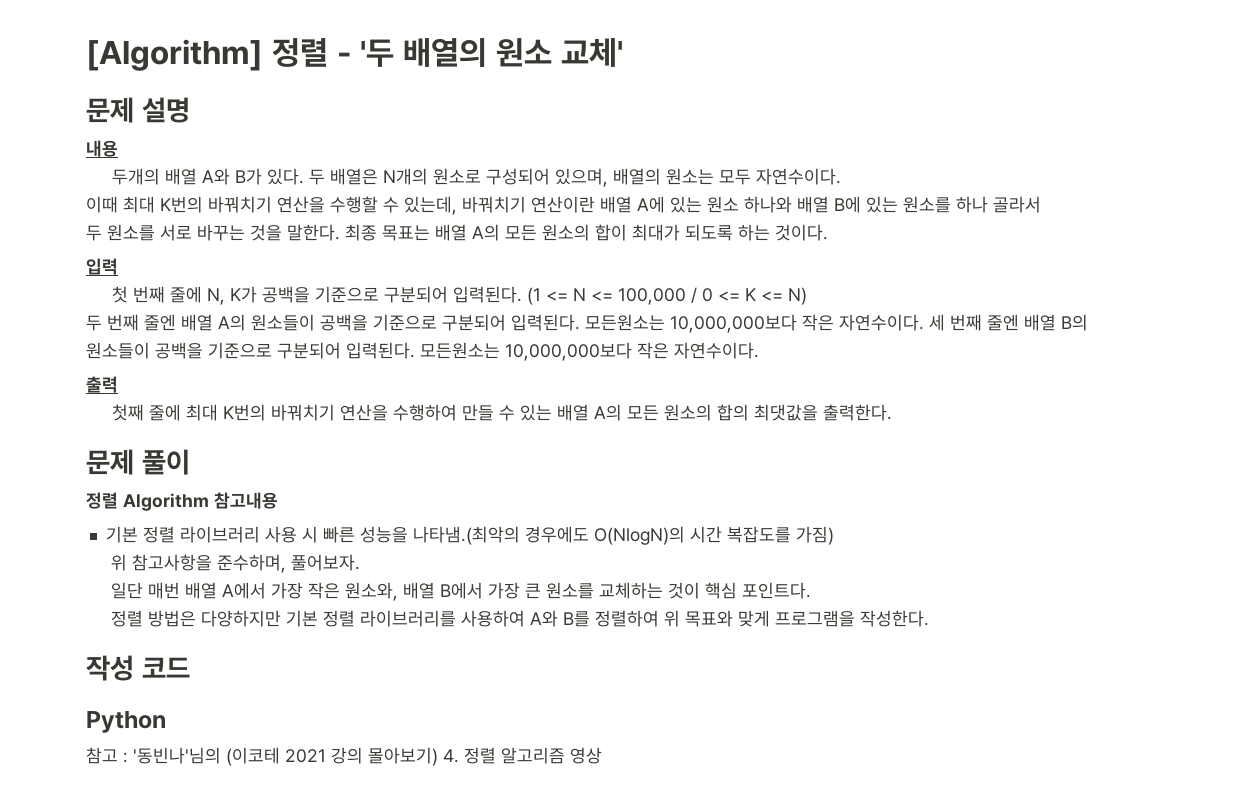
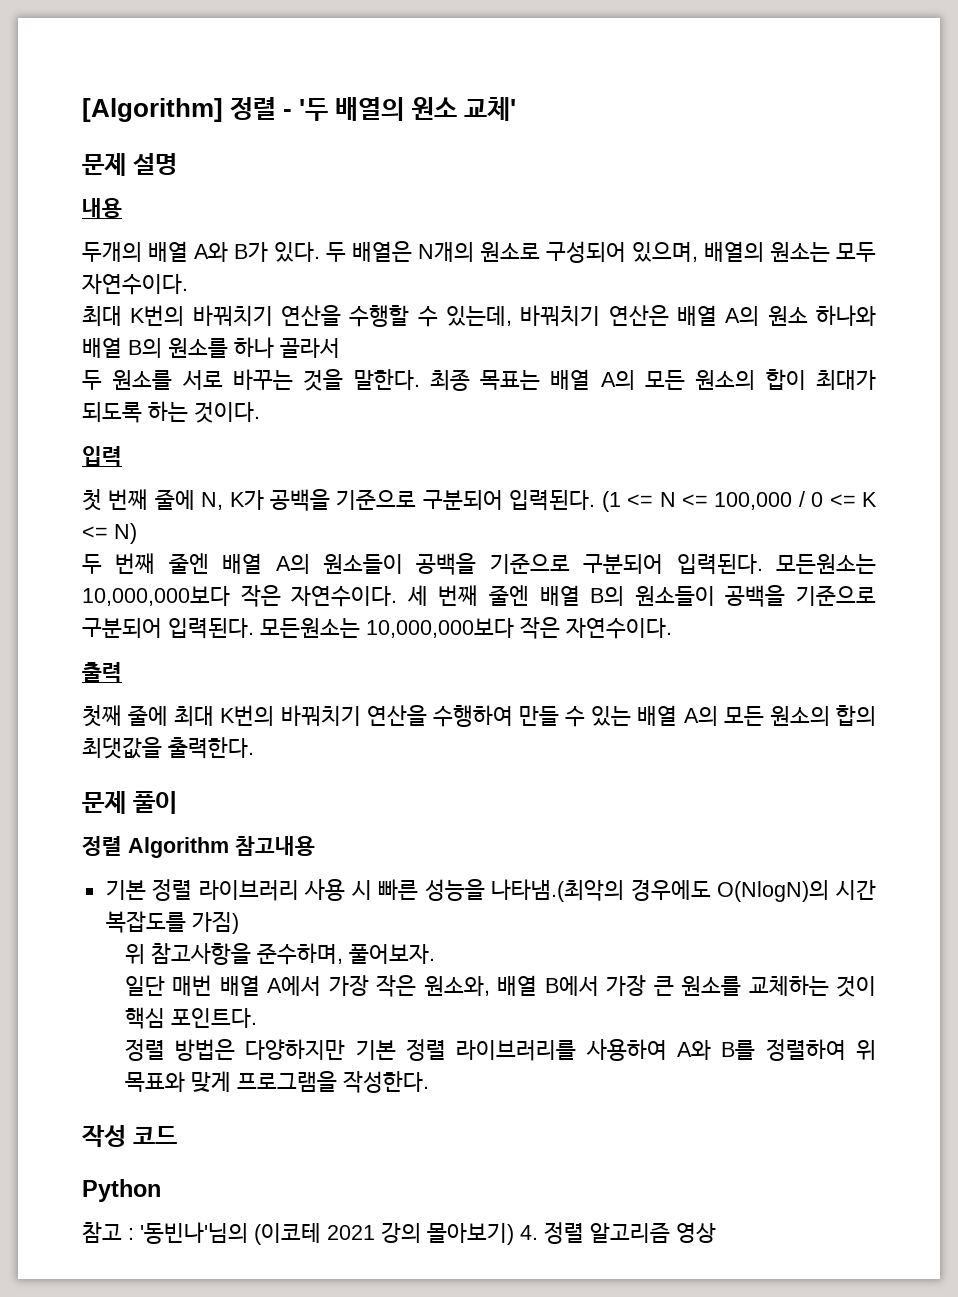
- 이때 최대 K번의 바꿔치기 연산을 수행할 수 있는데, 바꿔치기 연산이란 배열 A에 있는 원소 하나와 배열 B에 있는 원소를 하나 골라서
+ 최대 K번의 바꿔치기 연산을 수행할 수 있는데, 바꿔치기 연산은 배열 A의 원소 하나와 배열 B의 원소를 하나 골라서

